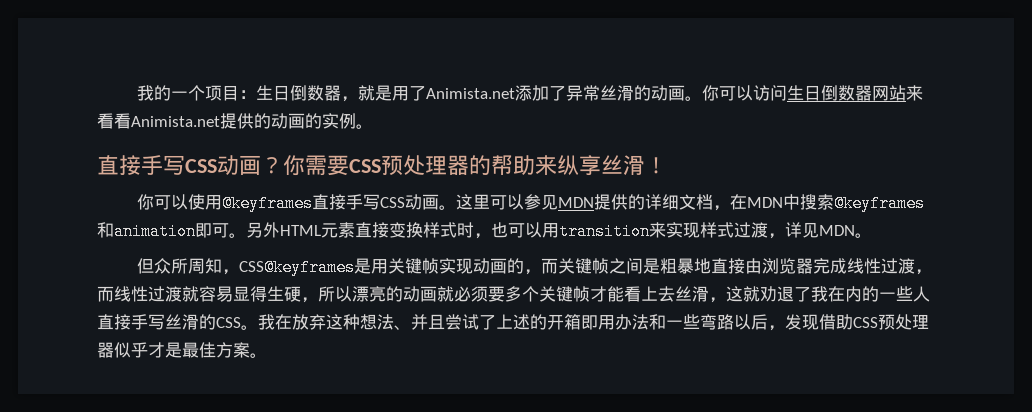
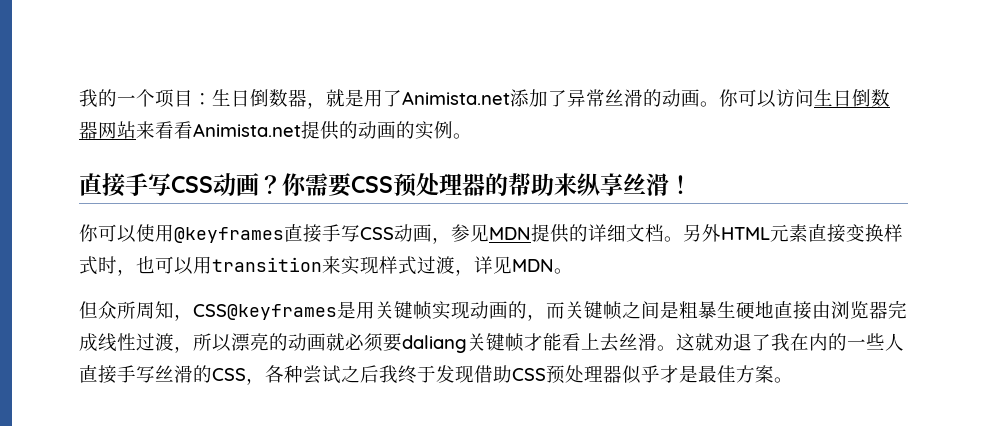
- 你可以使用@keyframes直接手写CSS动画。这里可以参见MDN提供的详细文档，在MDN中搜索@keyframes和animation即可。
+ 你可以使用@keyframes直接手写CSS动画，参见MDN提供的详细文档。
- 但众所周知，CSS@keyframes是用关键帧实现动画的，而关键帧之间是粗暴地直接由浏览器完成线性过渡，而线性过渡就容易显得生硬，所以漂亮的动画就必须要多个关键帧才能看上去丝滑，这就劝退了我在内的一些人直接手写丝滑的CSS。我在放弃这种想法、并且尝试了上述的开箱即用办法和一些弯路以后，发现借助CSS预处理器似乎才是最佳方案。
+ 但众所周知，CSS@keyframes是用关键帧实现动画的，而关键帧之间是粗暴生硬地直接由浏览器完成线性过渡，所以漂亮的动画就必须要daliang关键帧才能看上去丝滑。这就劝退了我在内的一些人直接手写丝滑的CSS，各种尝试之后我终于发现借助CSS预处理器似乎才是最佳方案。

